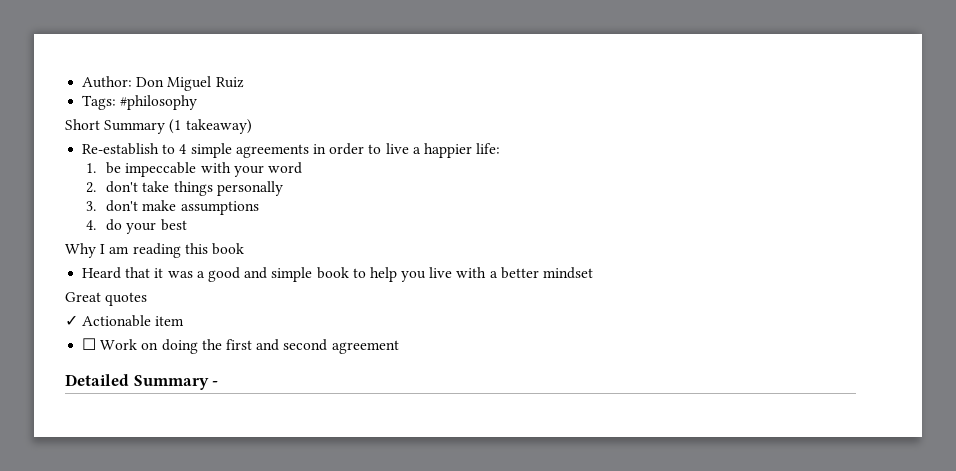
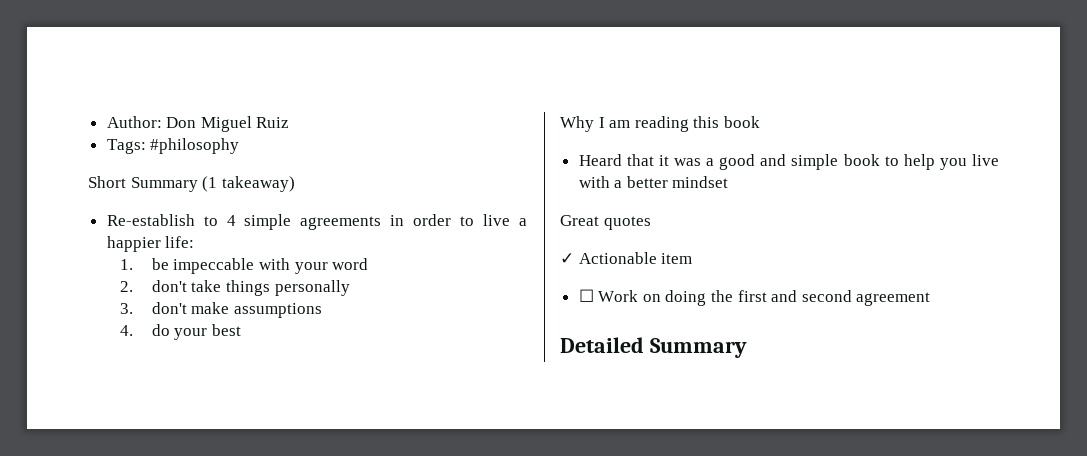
- Detailed Summary -
+ Detailed Summary

